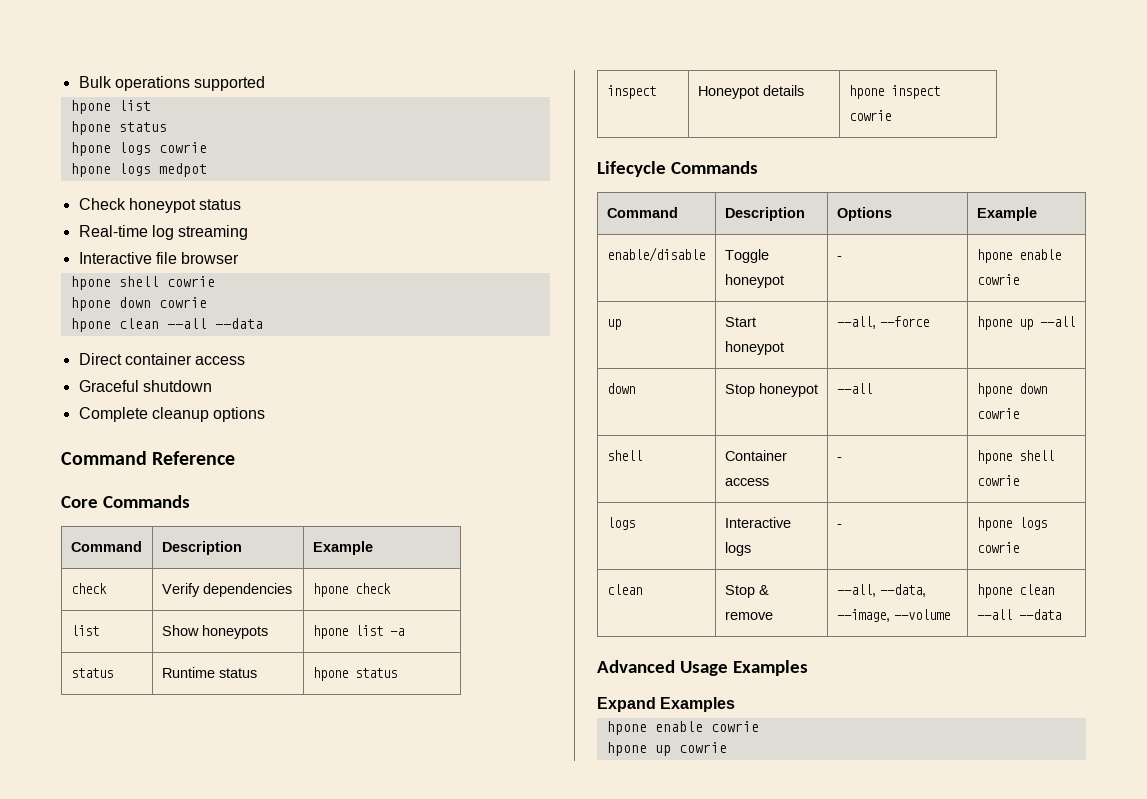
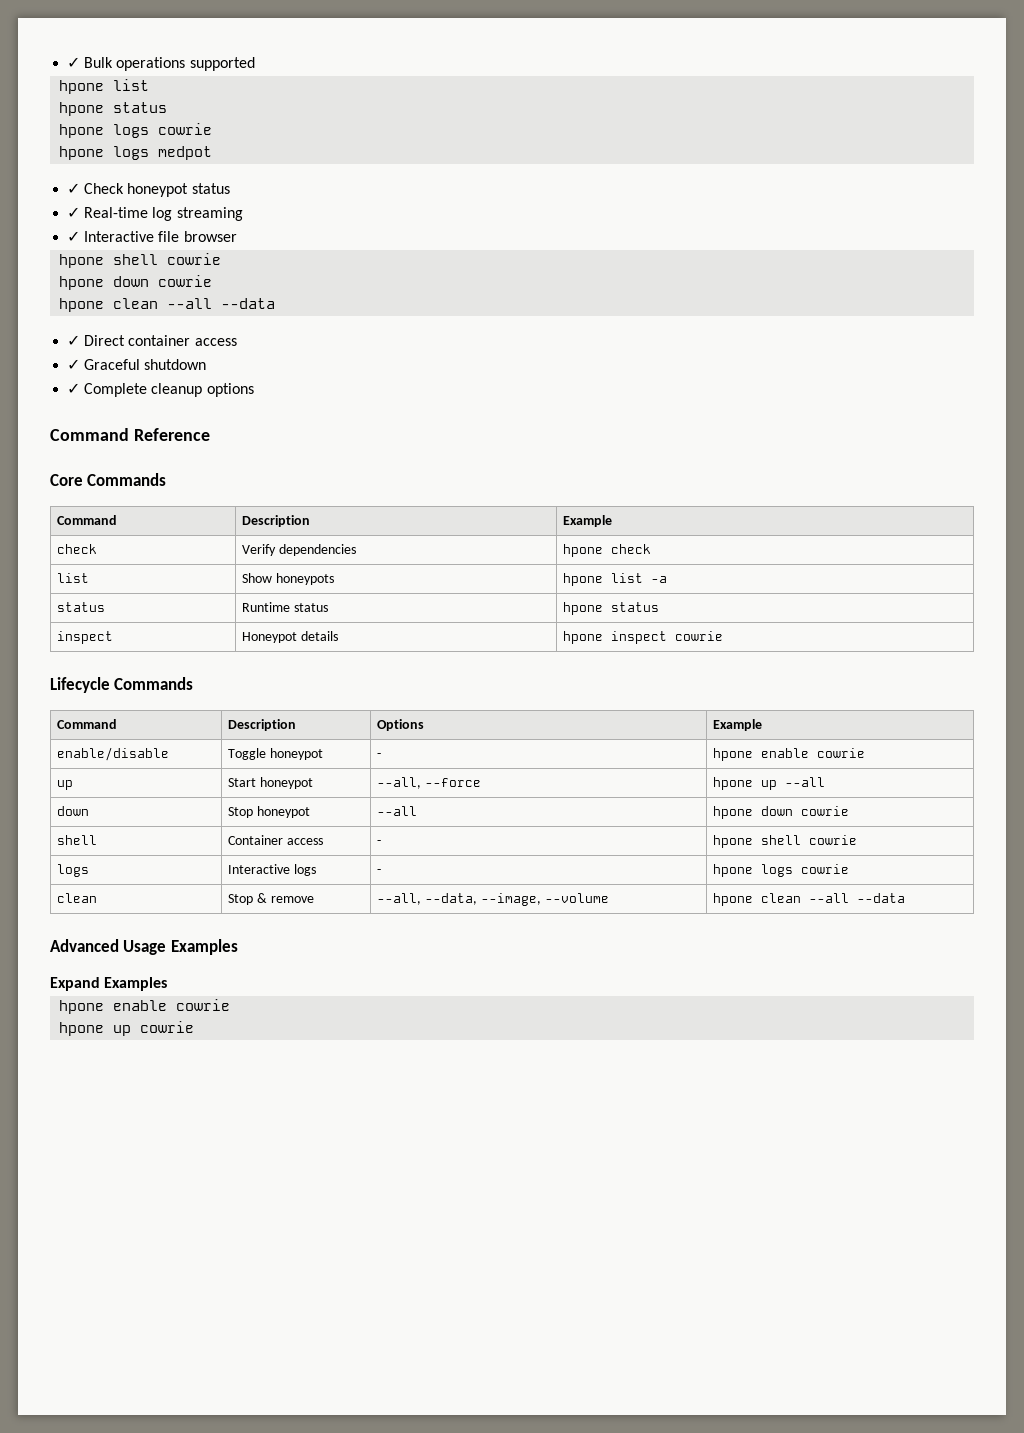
- Bulk operations supported
+ ✓ Bulk operations supported
- Check honeypot status
+ ✓ Check honeypot status
- Real-time log streaming
+ ✓ Real-time log streaming
- Interactive file browser
+ ✓ Interactive file browser
- Direct container access
+ ✓ Direct container access
- Graceful shutdown
+ ✓ Graceful shutdown
- Complete cleanup options
+ ✓ Complete cleanup options

